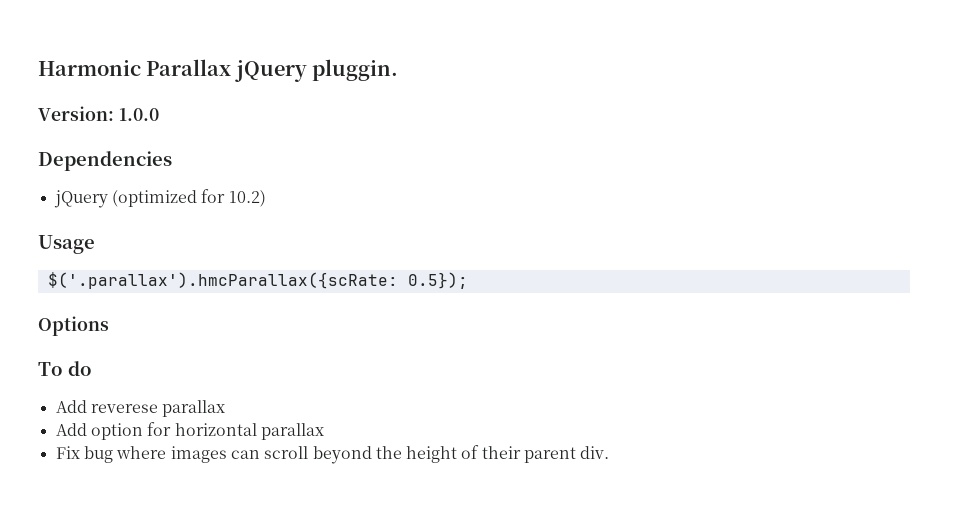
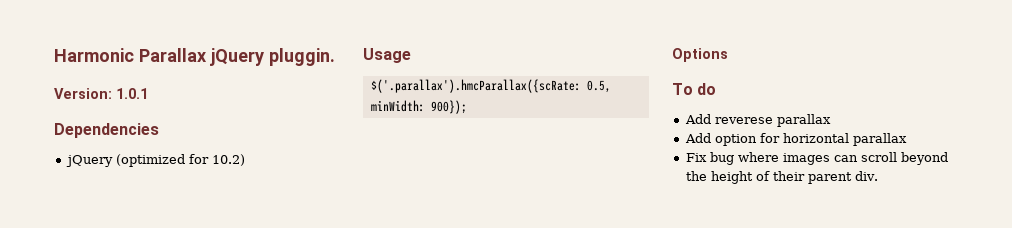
- Version: 1.0.0
+ Version: 1.0.1
- $('.parallax').hmcParallax({scRate: 0.5});
+ $('.parallax').hmcParallax({scRate: 0.5, minWidth: 900});

